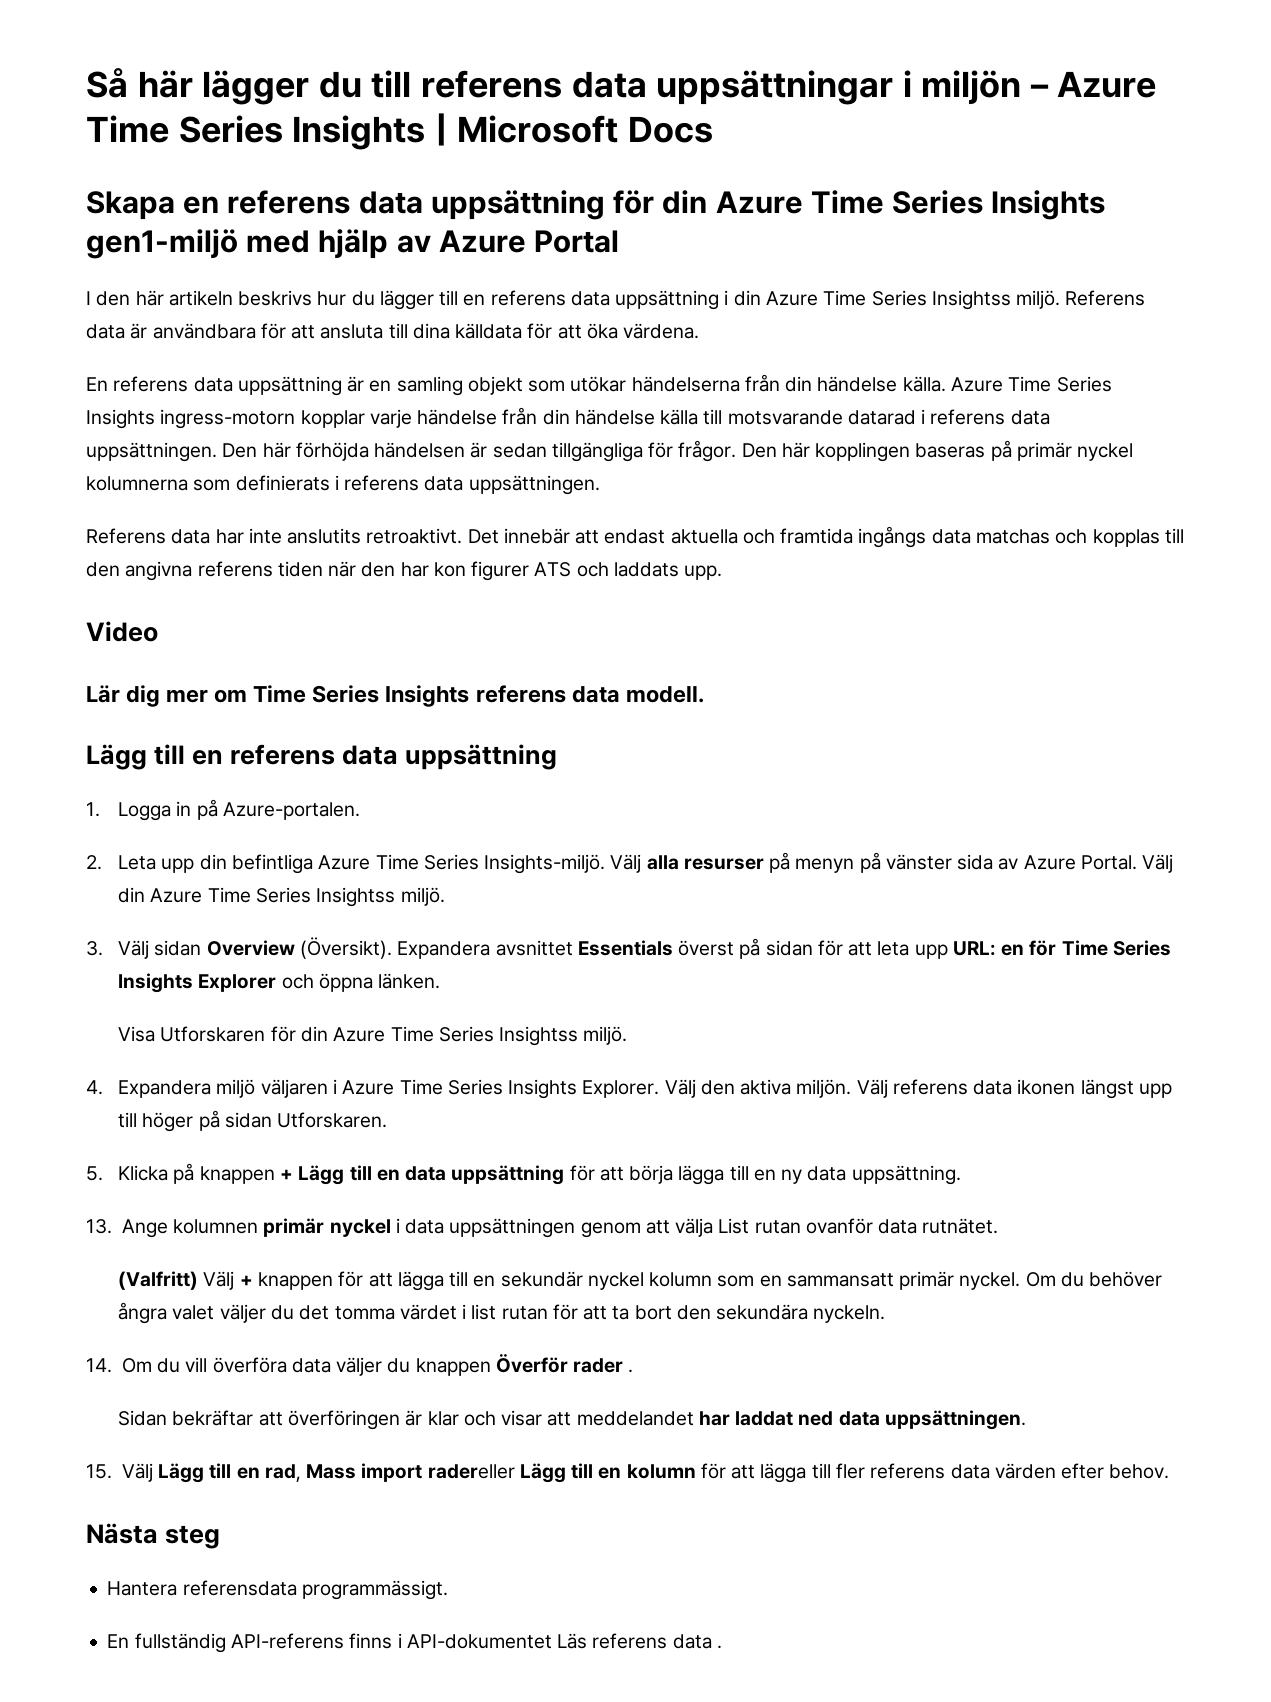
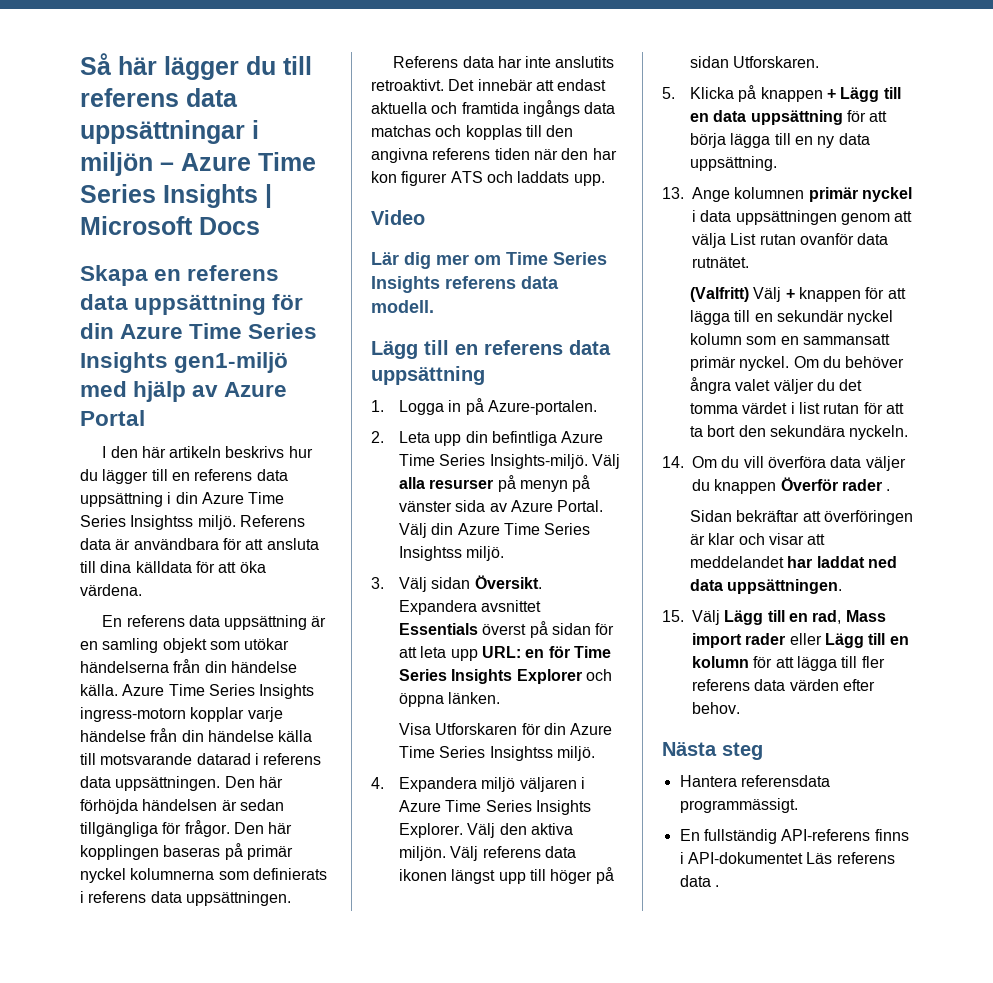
- 3. Välj sidan Overview (Översikt).
+ 3. Välj sidan Översikt.
- 15. Välj Lägg till en rad, Mass import radereller Lägg till en kolumn för att lägga till fler referens data värden efter behov.
+ 15. Välj Lägg till en rad, Mass import rader eller Lägg till en kolumn för att lägga till fler referens data värden efter behov.

